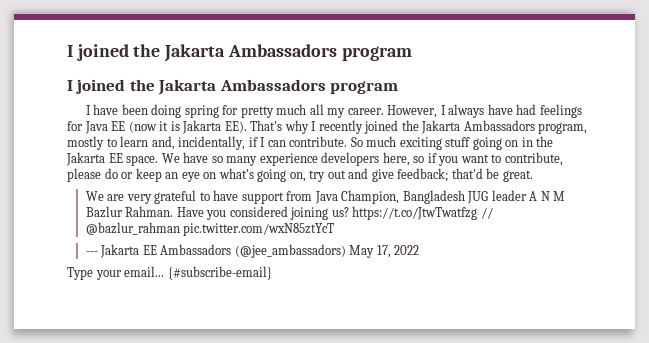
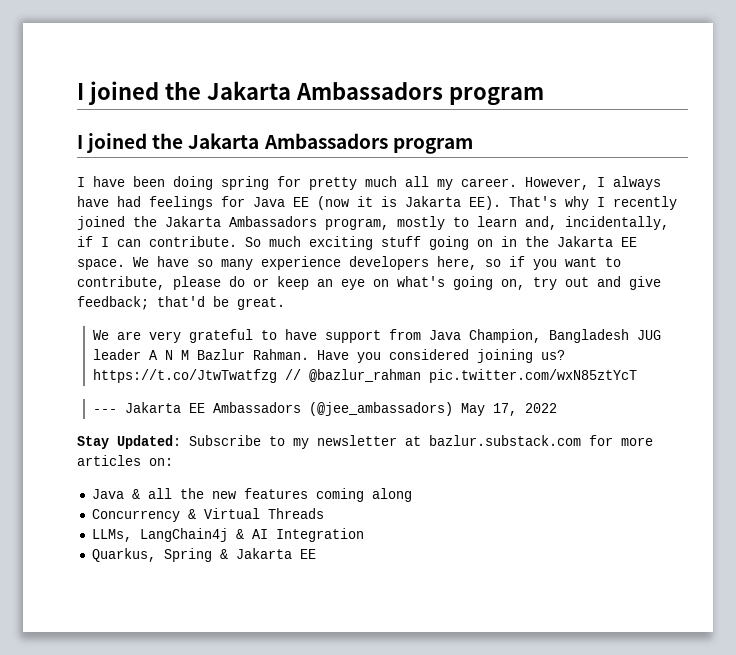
- Type your email... {#subscribe-email}
+ Stay Updated: Subscribe to my newsletter at bazlur.substack.com for more articles on:
+ Java & all the new features coming along
+ Concurrency & Virtual Threads
+ LLMs, LangChain4j & AI Integration
+ Quarkus, Spring & Jakarta EE

